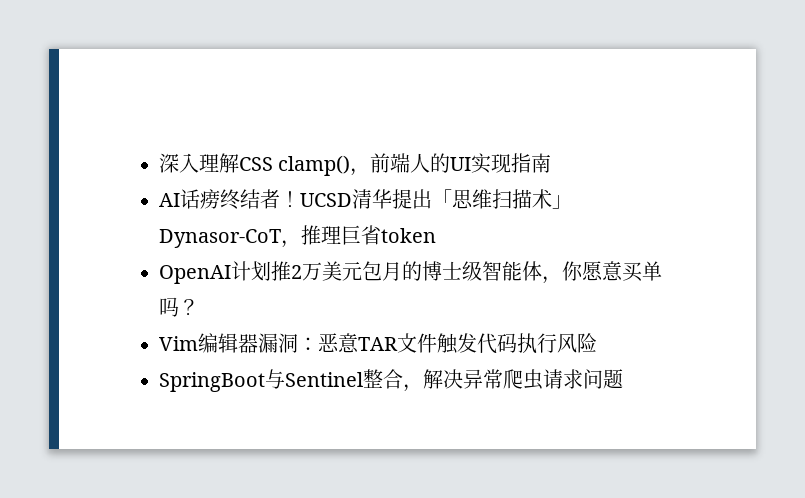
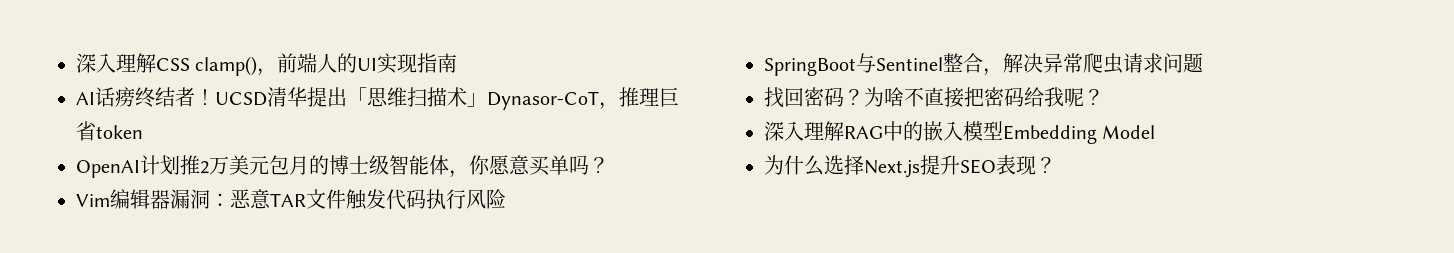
+ 找回密码？为啥不直接把密码给我呢？
+ 深入理解RAG中的嵌入模型Embedding Model
+ 为什么选择Next.js提升SEO表现？

